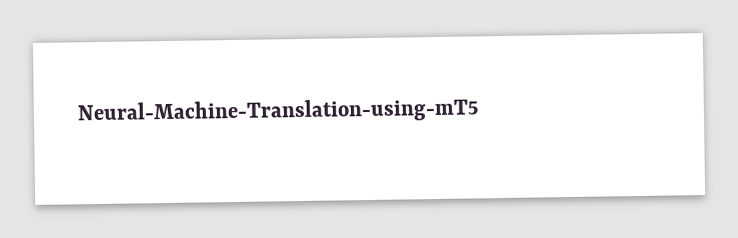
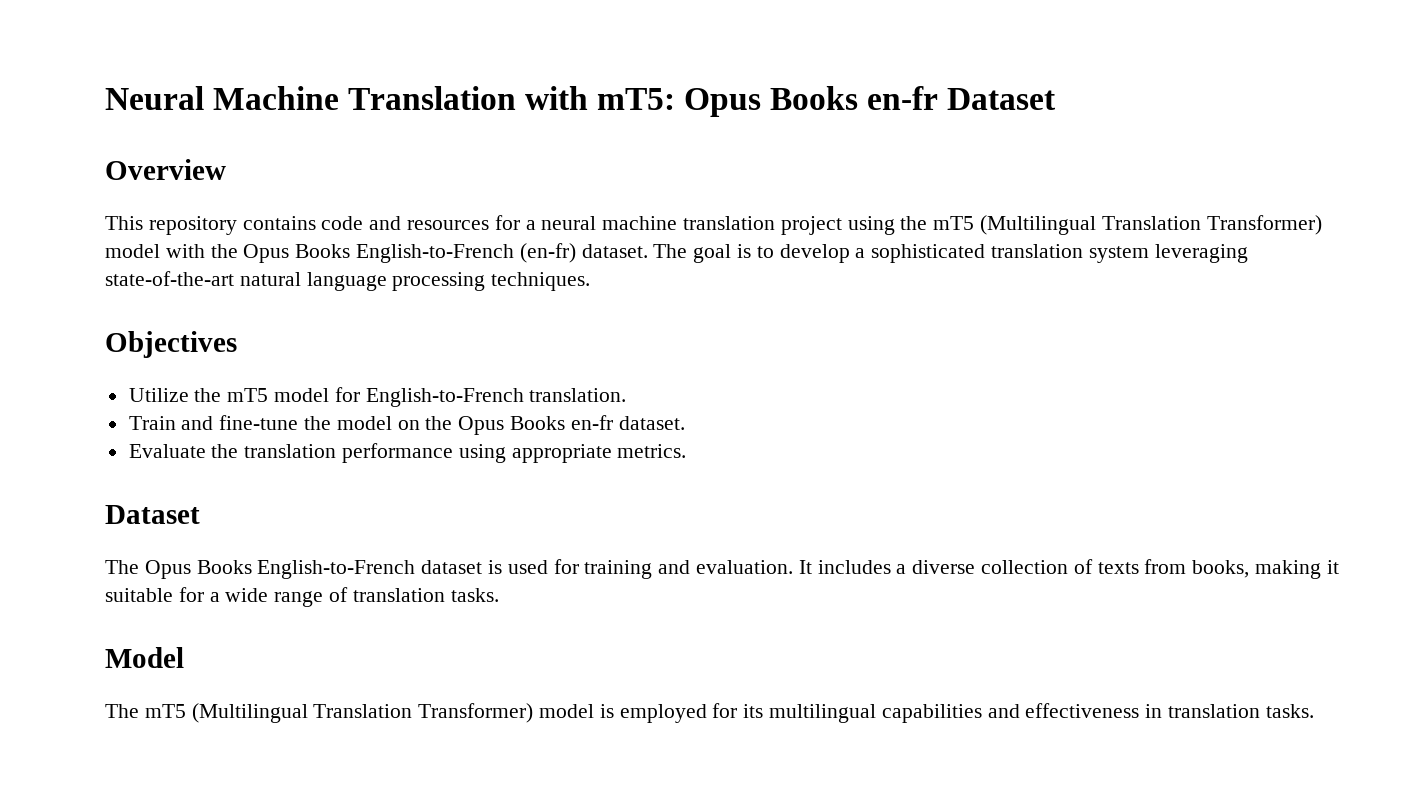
- Neural-Machine-Translation-using-mT5
+ Neural Machine Translation with mT5: Opus Books en-fr Dataset
+ Overview
+ This repository contains code and resources for a neural machine translation project using the mT5 (Multilingual Translation Transformer) model with the Opus Books English-to-French (en-fr) dataset. The goal is to develop a sophisticated translation system leveraging state-of-the-art natural language processing techniques.
+ Objectives
+ Utilize the mT5 model for English-to-French translation.
+ Train and fine-tune the model on the Opus Books en-fr dataset.
+ Evaluate the translation performance using appropriate metrics.
+ Dataset
+ The Opus Books English-to-French dataset is used for training and evaluation. It includes a diverse collection of texts from books, making it suitable for a wide range of translation tasks.
+ Model
+ The mT5 (Multilingual Translation Transformer) model is employed for its multilingual capabilities and effectiveness in translation tasks.

